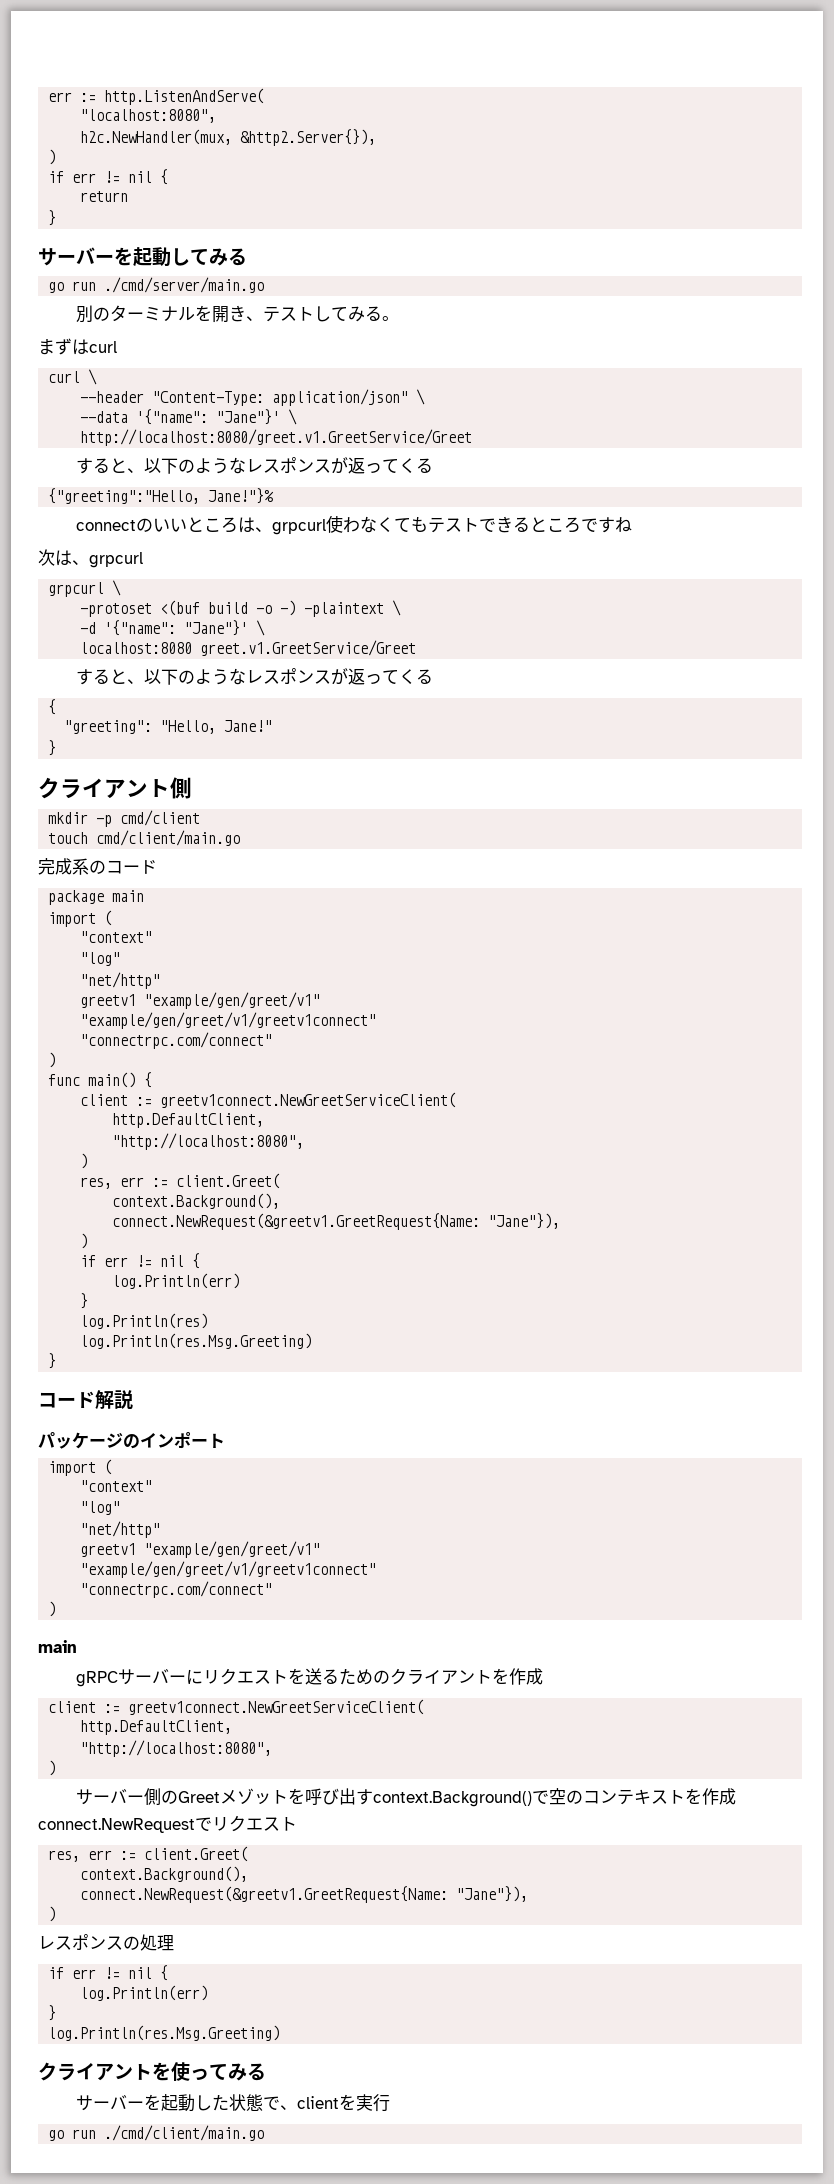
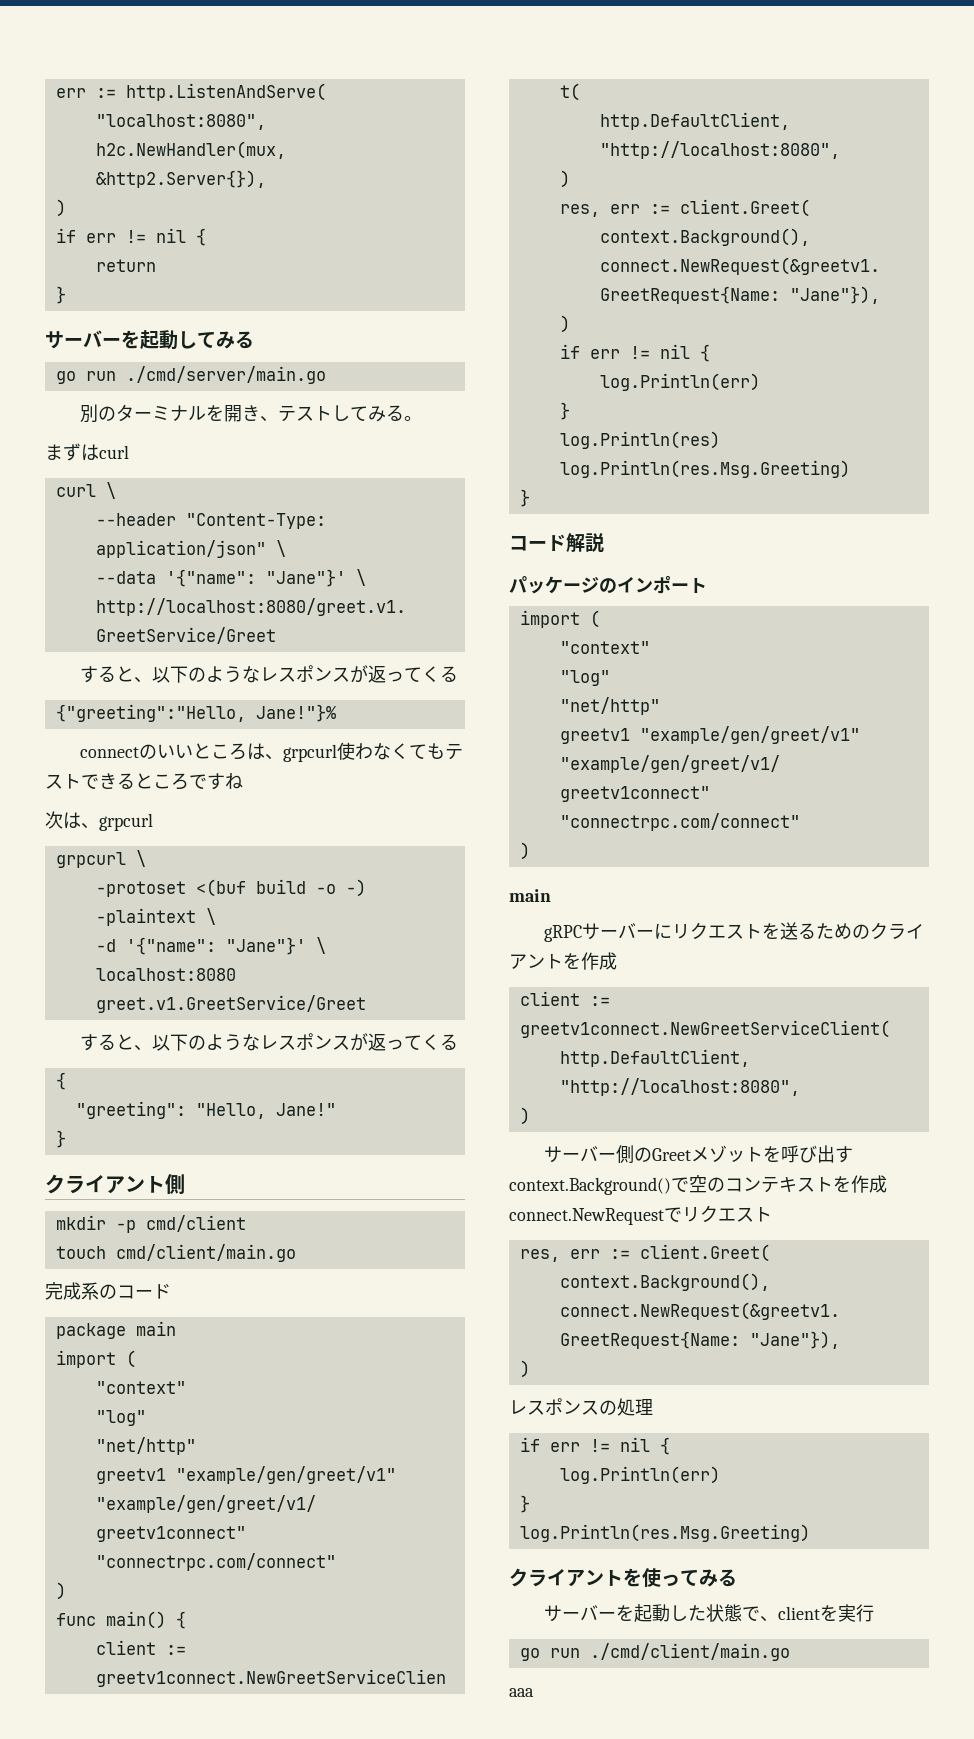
+ aaa

